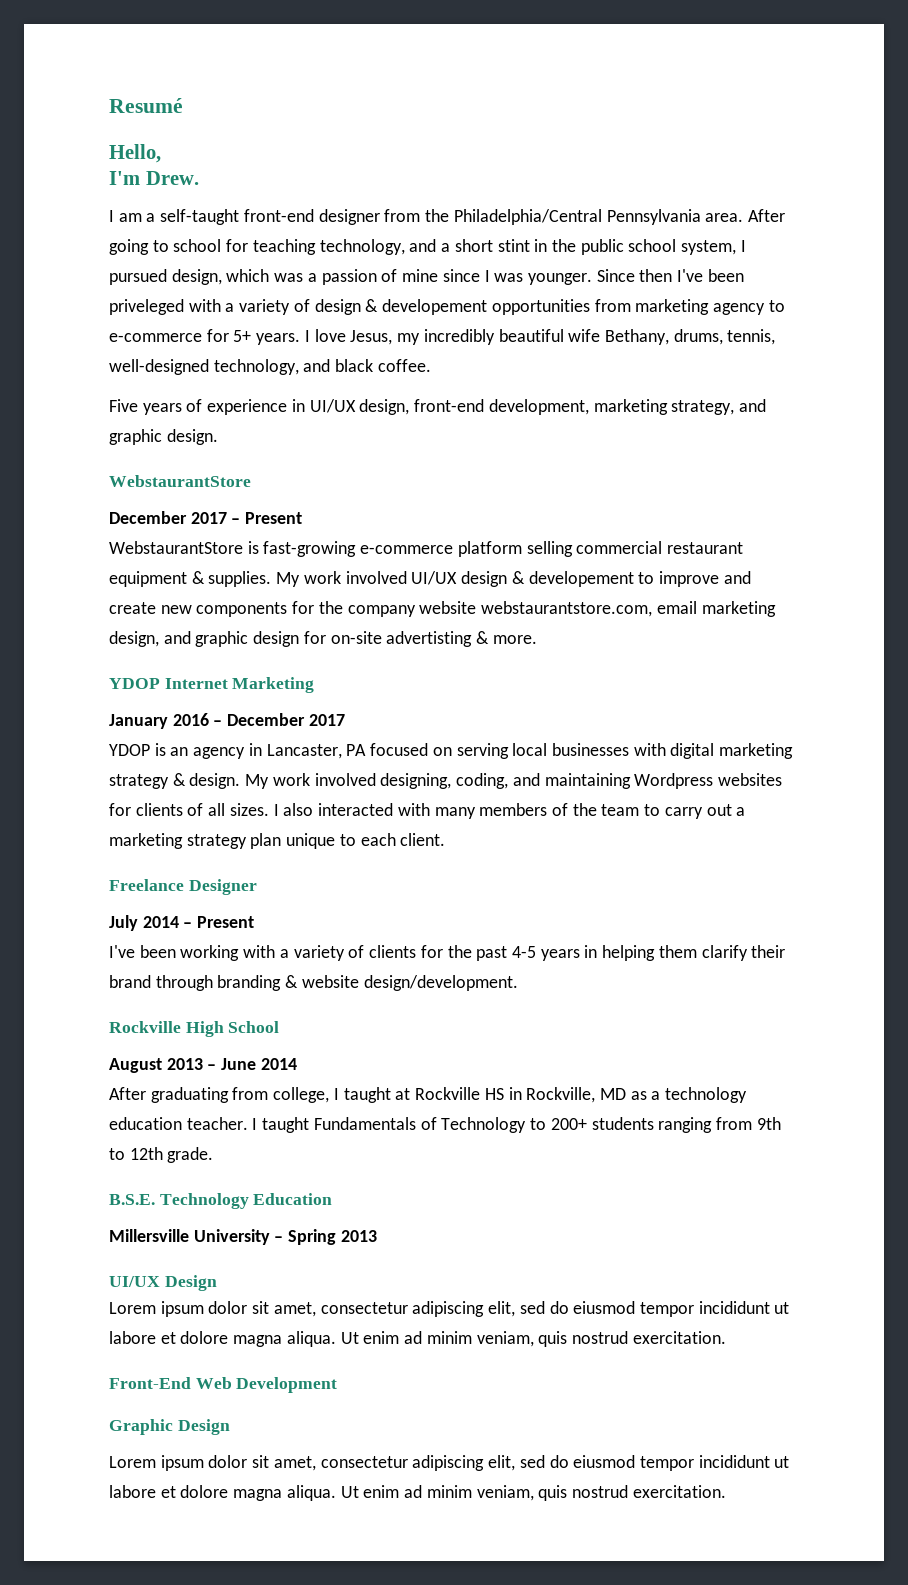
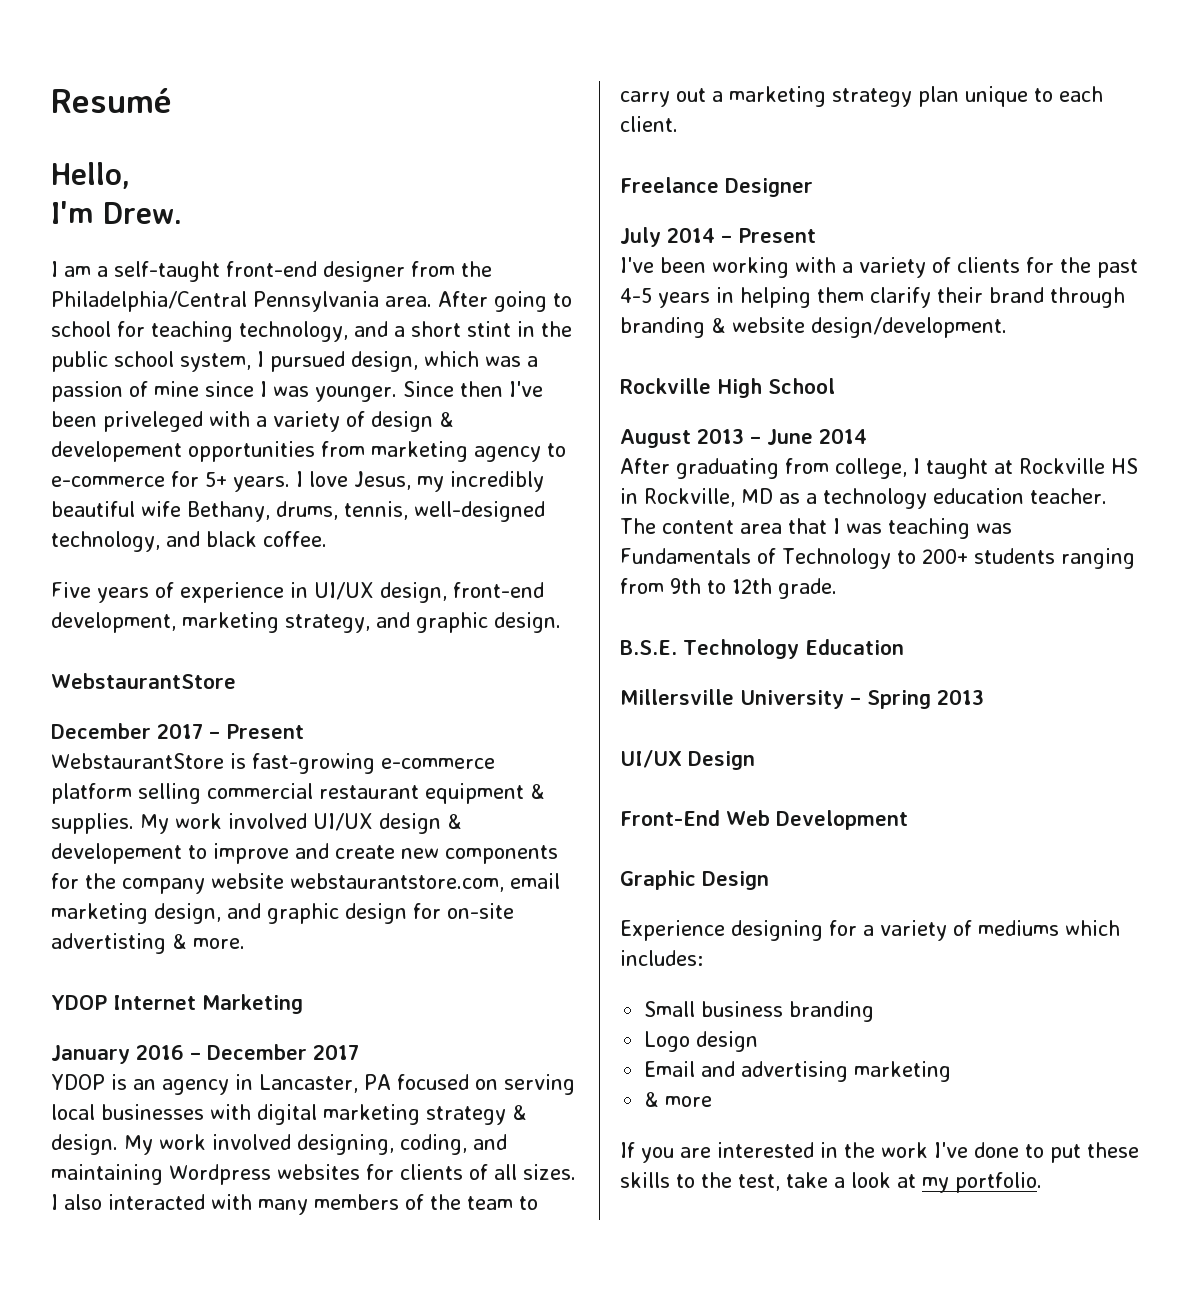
- I taught Fundamentals of Technology to 200+ students ranging from 9th to 12th grade.
+ The content area that I was teaching was Fundamentals of Technology to 200+ students ranging from 9th to 12th grade.
  UI/UX Design
- Lorem ipsum dolor sit amet, consectetur adipiscing elit, sed do eiusmod tempor incididunt ut labore et dolore magna aliqua. Ut enim ad minim veniam, quis nostrud exercitation.
  Graphic Design
- Lorem ipsum dolor sit amet, consectetur adipiscing elit, sed do eiusmod tempor incididunt ut labore et dolore magna aliqua. Ut enim ad minim veniam, quis nostrud exercitation.
+ Experience designing for a variety of mediums which includes:
+ Small business branding
+ Logo design
+ Email and advertising marketing
+ & more
+ If you are interested in the work I've done to put these skills to the test, take a look at my portfolio.

